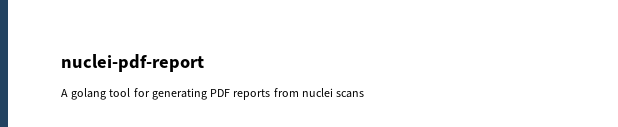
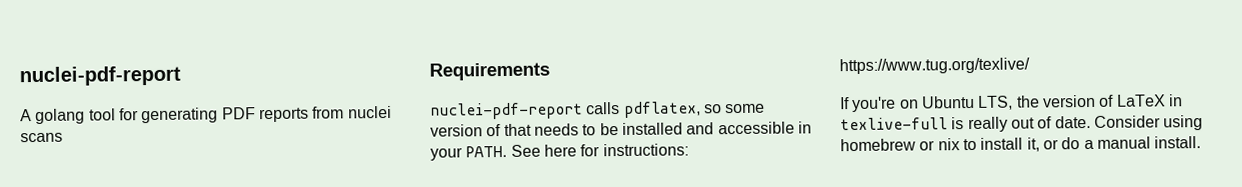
+ Requirements
+ nuclei-pdf-report calls pdflatex, so some version of that needs to be installed and accessible in your PATH. See here for instructions: https://www.tug.org/texlive/
+ If you're on Ubuntu LTS, the version of LaTeX in texlive-full is really out of date. Consider using homebrew or nix to install it, or do a manual install.

